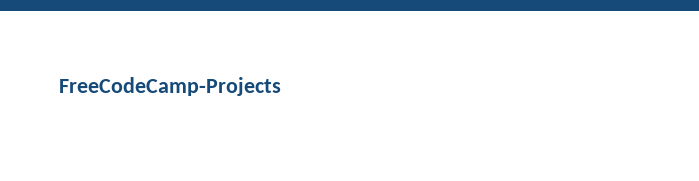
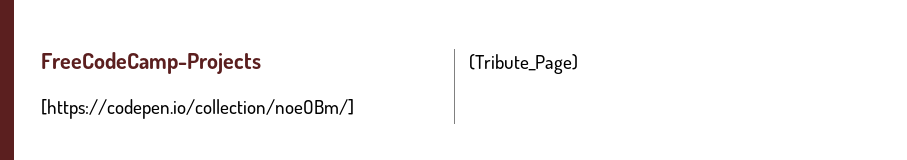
+ [https://codepen.io/collection/noeOBm/] (Tribute_Page)

